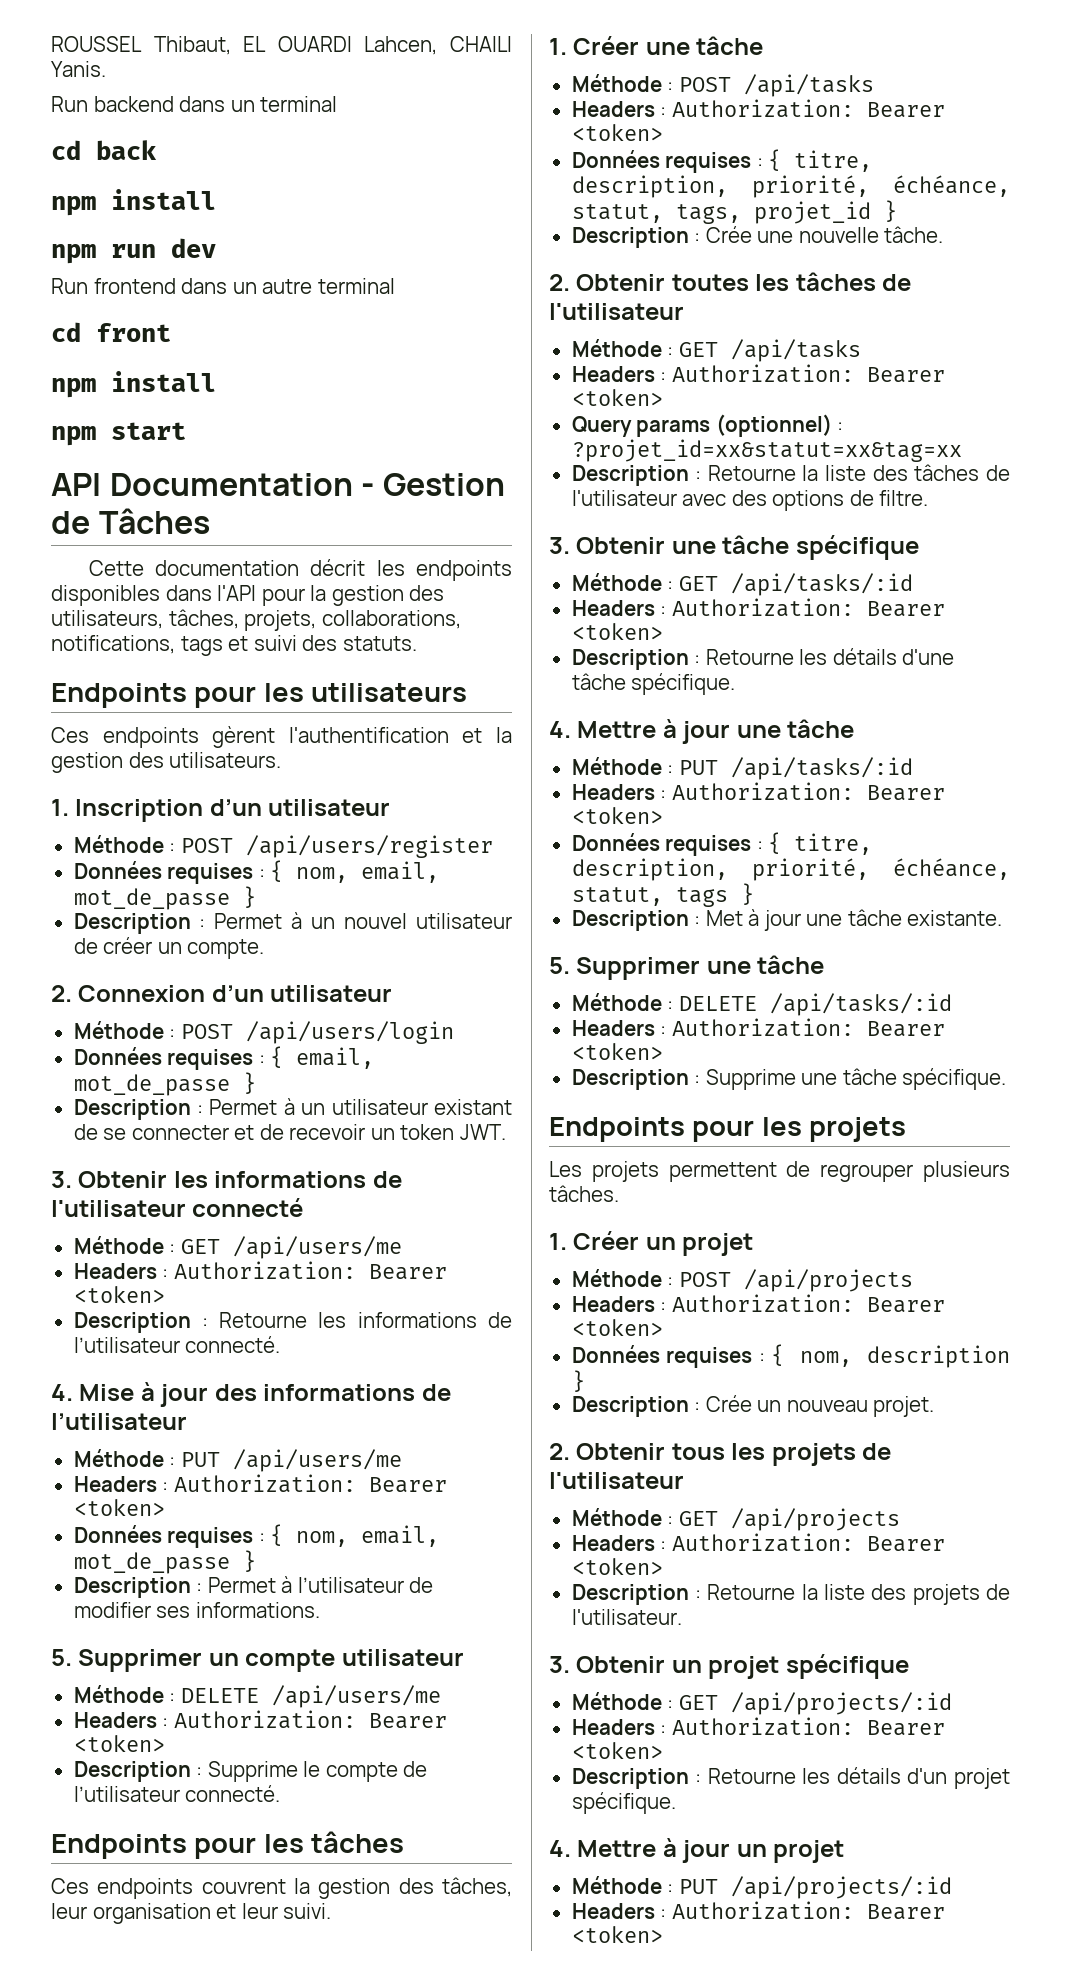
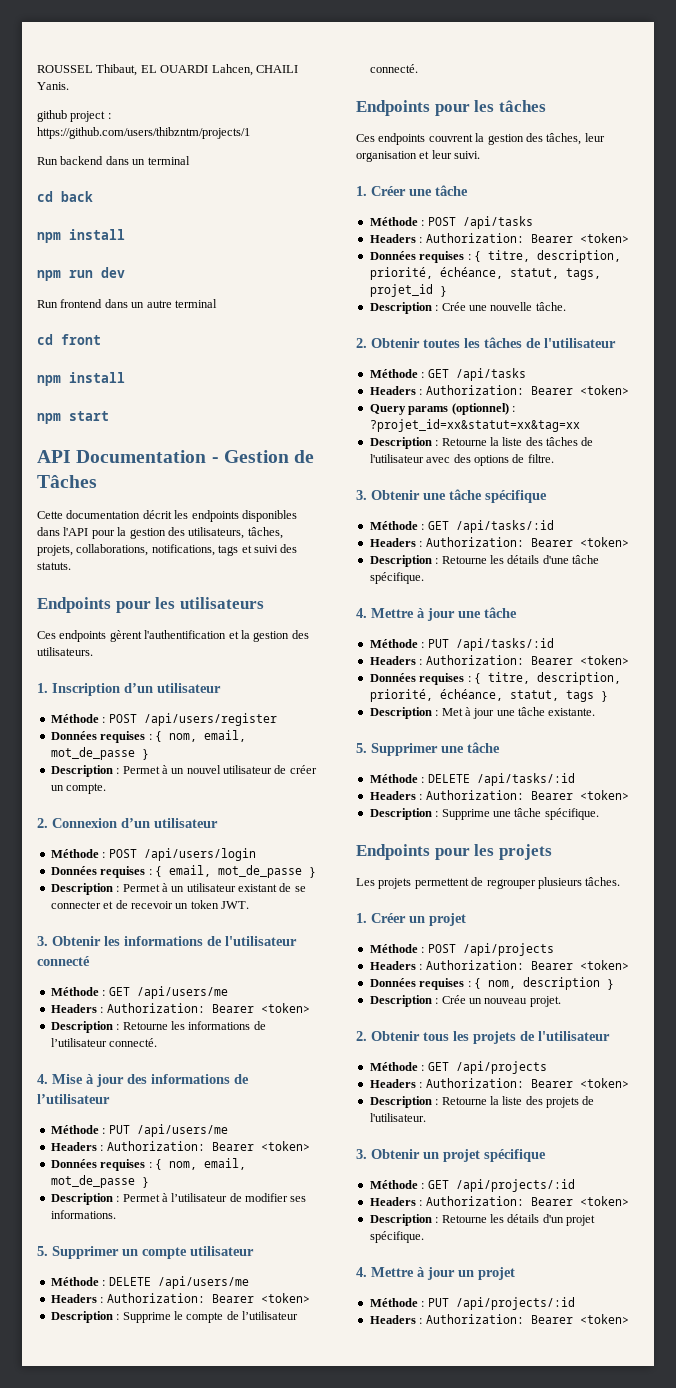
+ github project : https://github.com/users/thibzntm/projects/1

